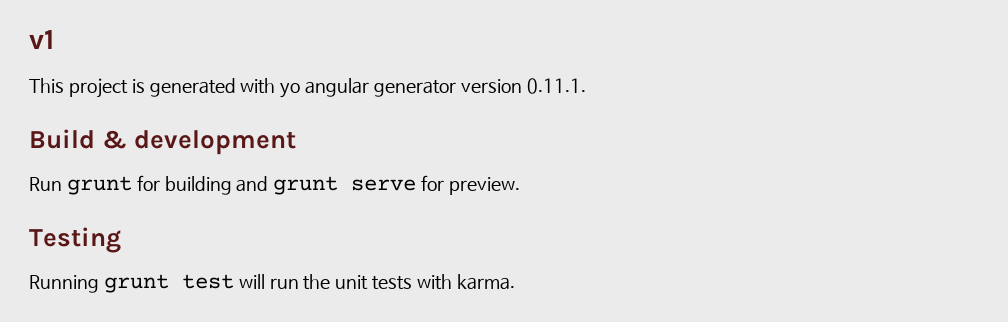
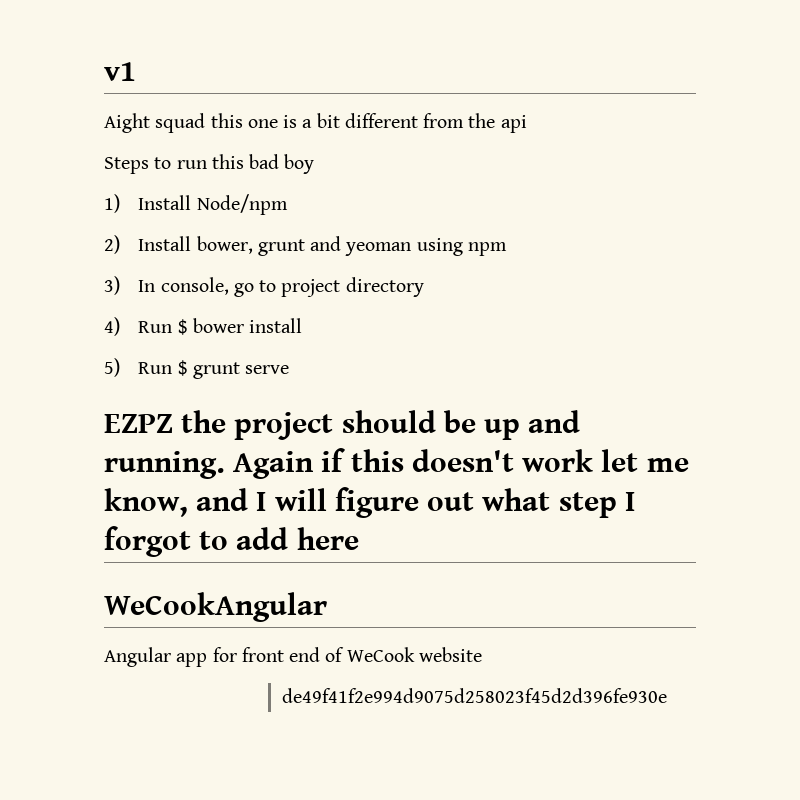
- This project is generated with yo angular generator version 0.11.1.
- Build & development
- Run grunt for building and grunt serve for preview.
- Testing
- Running grunt test will run the unit tests with karma.
+ Aight squad this one is a bit different from the api
+ Steps to run this bad boy
+ 1) Install Node/npm
+ 2) Install bower, grunt and yeoman using npm
+ 3) In console, go to project directory
+ 4) Run $ bower install
+ 5) Run $ grunt serve
+ EZPZ the project should be up and running. Again if this doesn't work let me know, and I will figure out what step I forgot to add here
+ WeCookAngular
+ Angular app for front end of WeCook website
+ de49f41f2e994d9075d258023f45d2d396fe930e

